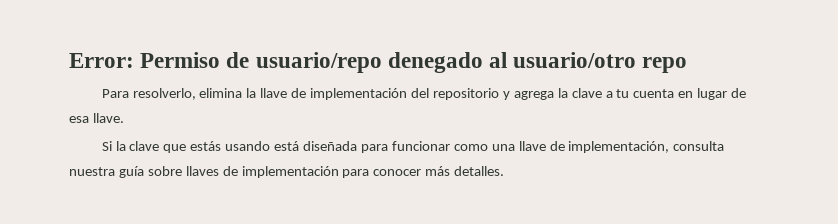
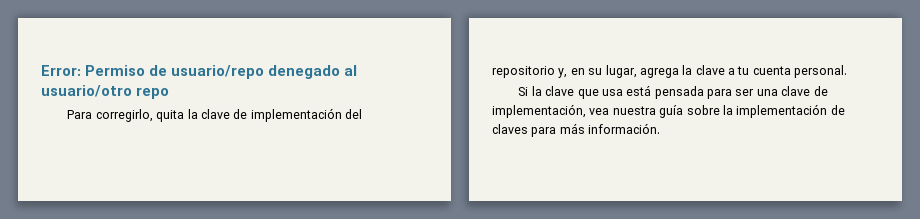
- Para resolverlo, elimina la llave de implementación del repositorio y agrega la clave a tu cuenta en lugar de esa llave.
+ Para corregirlo, quita la clave de implementación del repositorio y, en su lugar, agrega la clave a tu cuenta personal.
- Si la clave que estás usando está diseñada para funcionar como una llave de implementación, consulta nuestra guía sobre llaves de implementación para conocer más detalles.
+ Si la clave que usa está pensada para ser una clave de implementación, vea nuestra guía sobre la implementación de claves para más información.

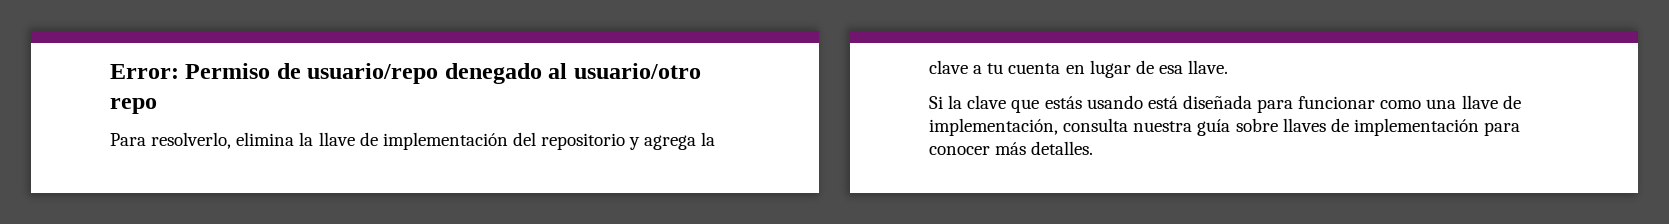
- Para corregirlo, quita la clave de implementación del repositorio y, en su lugar, agrega la clave a tu cuenta personal.
+ Para resolverlo, elimina la llave de implementación del repositorio y agrega la clave a tu cuenta en lugar de esa llave.
- Si la clave que usa está pensada para ser una clave de implementación, vea nuestra guía sobre la implementación de claves para más información.
+ Si la clave que estás usando está diseñada para funcionar como una llave de implementación, consulta nuestra guía sobre llaves de implementación para conocer más detalles.

